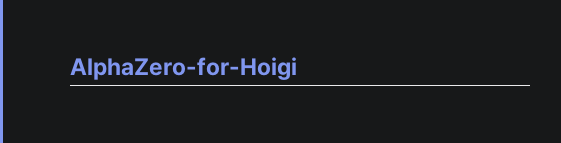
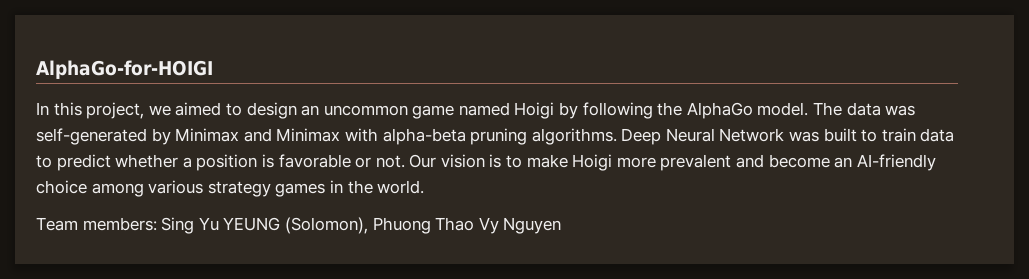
- AlphaZero-for-Hoigi
+ AlphaGo-for-HOIGI
+ In this project, we aimed to design an uncommon game named Hoigi by following the AlphaGo model. The data was self-generated by Minimax and Minimax with alpha-beta pruning algorithms. Deep Neural Network was built to train data to predict whether a position is favorable or not. Our vision is to make Hoigi more prevalent and become an AI-friendly choice among various strategy games in the world.
+ Team members: Sing Yu YEUNG (Solomon), Phuong Thao Vy Nguyen

